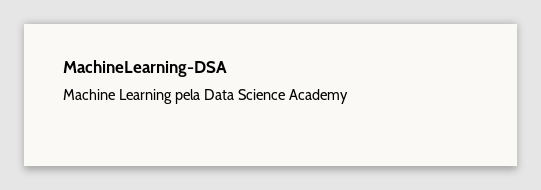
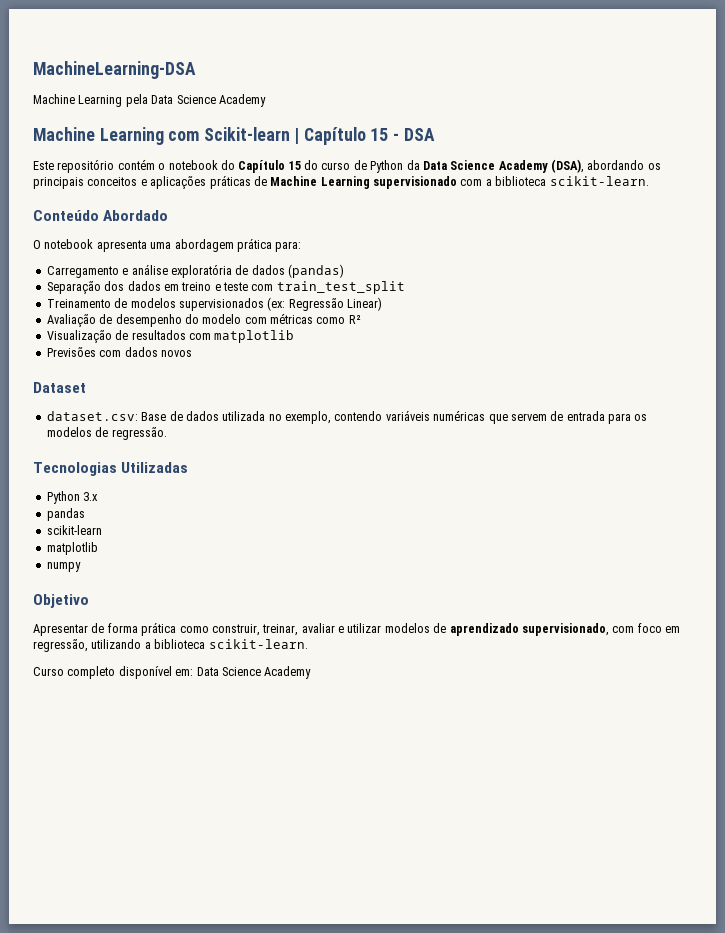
+ Machine Learning com Scikit-learn | Capítulo 15 - DSA
+ Este repositório contém o notebook do Capítulo 15 do curso de Python da Data Science Academy (DSA), abordando os principais conceitos e aplicações práticas de Machine Learning supervisionado com a biblioteca scikit-learn.
+ Conteúdo Abordado
+ O notebook apresenta uma abordagem prática para:
+ Carregamento e análise exploratória de dados (pandas)
+ Separação dos dados em treino e teste com train_test_split
+ Treinamento de modelos supervisionados (ex: Regressão Linear)
+ Avaliação de desempenho do modelo com métricas como R²
+ Visualização de resultados com matplotlib
+ Previsões com dados novos
+ Dataset
+ dataset.csv: Base de dados utilizada no exemplo, contendo variáveis numéricas que servem de entrada para os modelos de regressão.
+ Tecnologias Utilizadas
+ Python 3.x
+ pandas
+ scikit-learn
+ matplotlib
+ numpy
+ Objetivo
+ Apresentar de forma prática como construir, treinar, avaliar e utilizar modelos de aprendizado supervisionado, com foco em regressão, utilizando a biblioteca scikit-learn.
+ Curso completo disponível em: Data Science Academy

